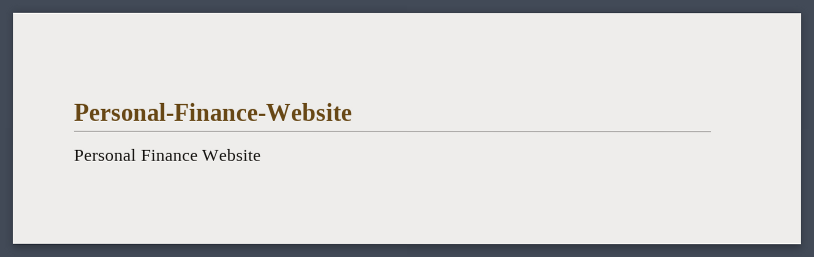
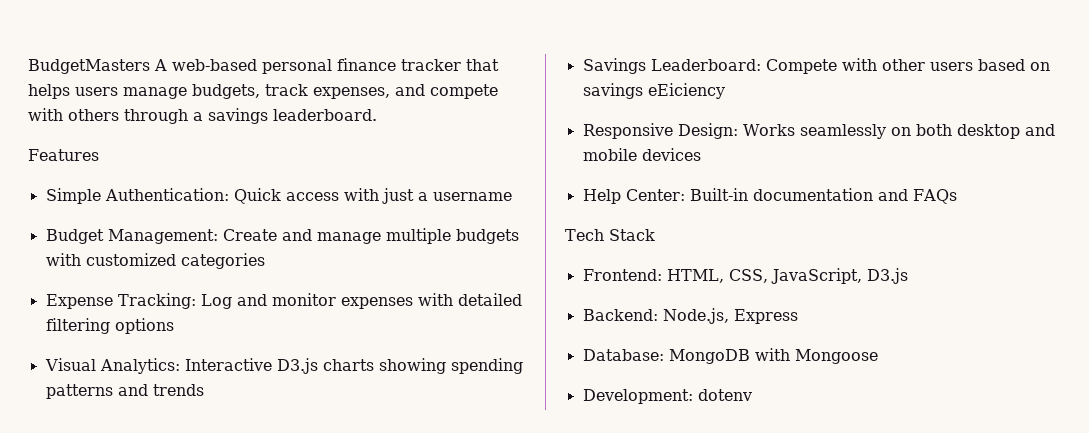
- Personal-Finance-Website
- Personal Finance Website
+ BudgetMasters A web-based personal finance tracker that helps users manage budgets, track expenses, and compete with others through a savings leaderboard.
+ Features
+ Simple Authentication: Quick access with just a username
+ Budget Management: Create and manage multiple budgets with customized categories
+ Expense Tracking: Log and monitor expenses with detailed filtering options
+ Visual Analytics: Interactive D3.js charts showing spending patterns and trends
+ Savings Leaderboard: Compete with other users based on savings eEiciency
+ Responsive Design: Works seamlessly on both desktop and mobile devices
+ Help Center: Built-in documentation and FAQs
+ Tech Stack
+ Frontend: HTML, CSS, JavaScript, D3.js
+ Backend: Node.js, Express
+ Database: MongoDB with Mongoose
+ Development: dotenv

